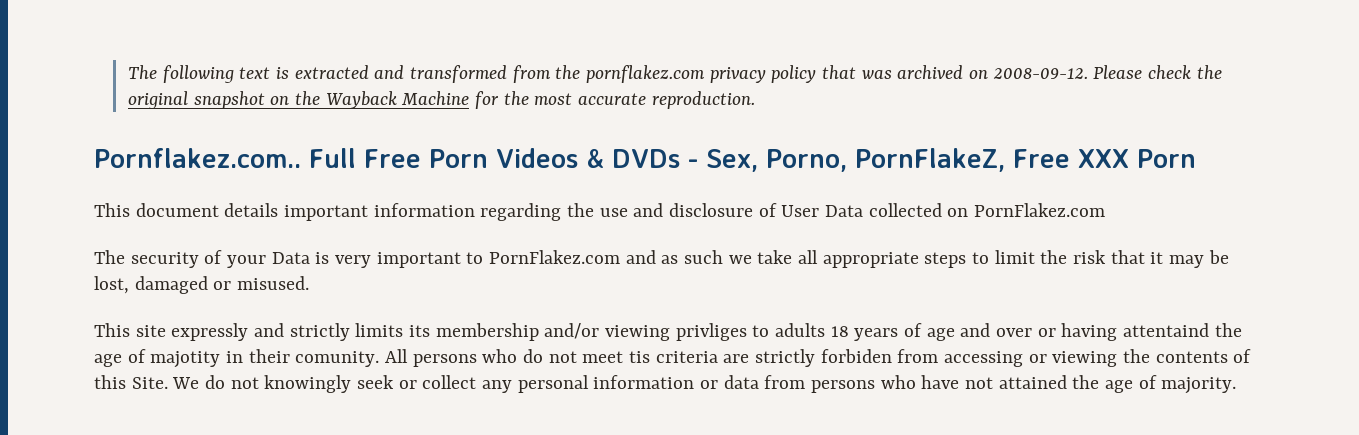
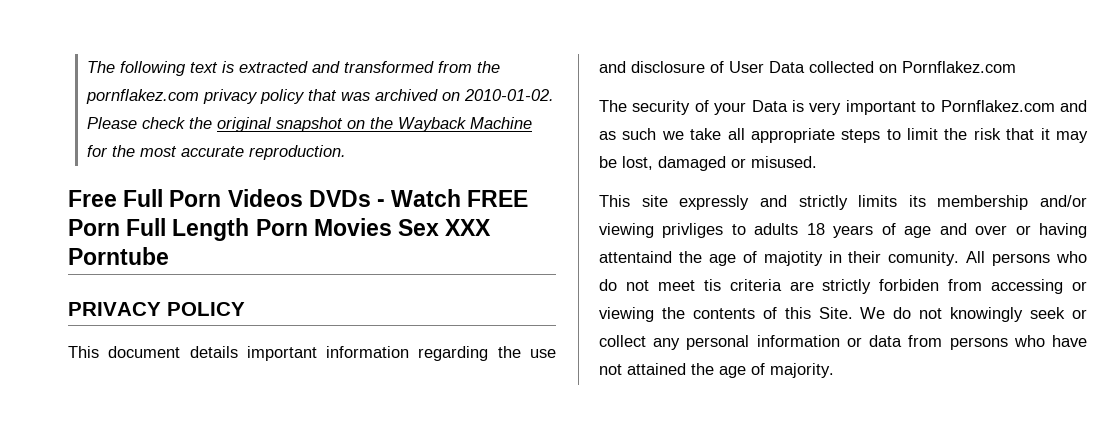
- The following text is extracted and transformed from the pornflakez.com privacy policy that was archived on 2008-09-12.
+ The following text is extracted and transformed from the pornflakez.com privacy policy that was archived on 2010-01-02.
- Pornflakez.com.. Full Free Porn Videos & DVDs - Sex, Porno, PornFlakeZ, Free XXX Porn
+ Free Full Porn Videos DVDs - Watch FREE Porn Full Length Porn Movies Sex XXX Porntube
+ PRIVACY POLICY
- This document details important information regarding the use and disclosure of User Data collected on PornFlakez.com
+ This document details important information regarding the use and disclosure of User Data collected on Pornflakez.com
- The security of your Data is very important to PornFlakez.com and as such we take all appropriate steps to limit the risk that it may be lost, damaged or misused.
+ The security of your Data is very important to Pornflakez.com and as such we take all appropriate steps to limit the risk that it may be lost, damaged or misused.

